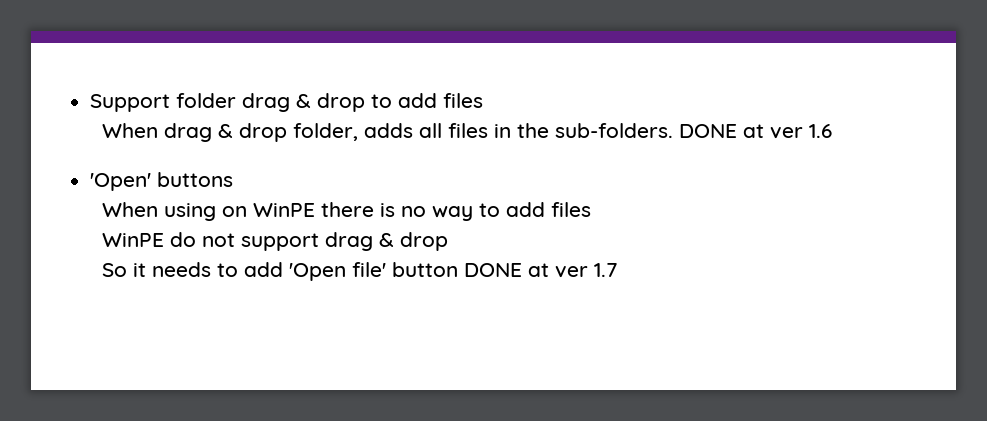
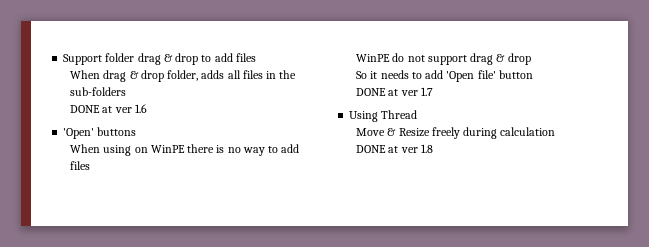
- When drag & drop folder, adds all files in the sub-folders. DONE at ver 1.6
+ When drag & drop folder, adds all files in the sub-folders
+ DONE at ver 1.6
- So it needs to add 'Open file' button DONE at ver 1.7
+ So it needs to add 'Open file' button
+ DONE at ver 1.7
+ Using Thread
+ Move & Resize freely during calculation
+ DONE at ver 1.8

